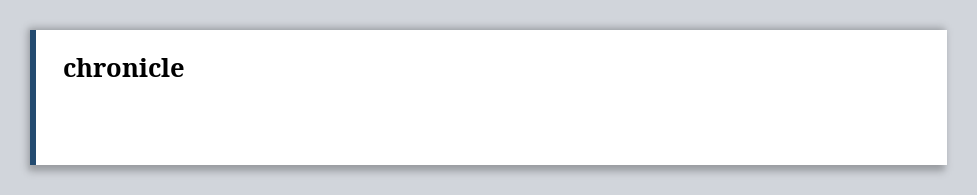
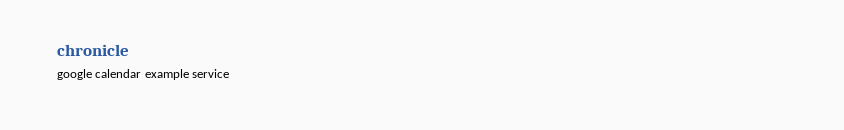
+ google calendar example service

